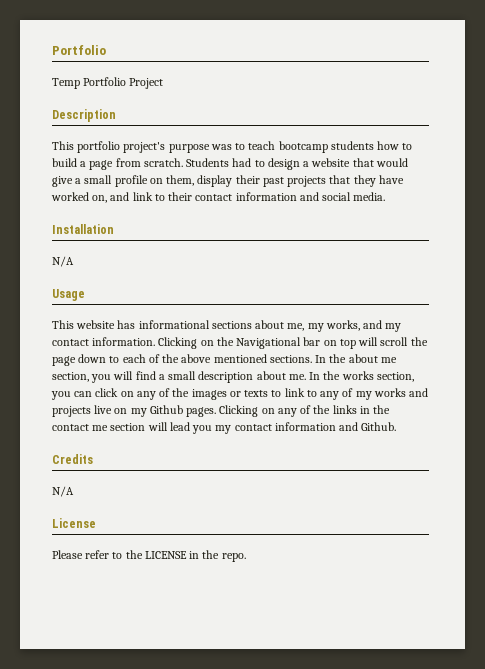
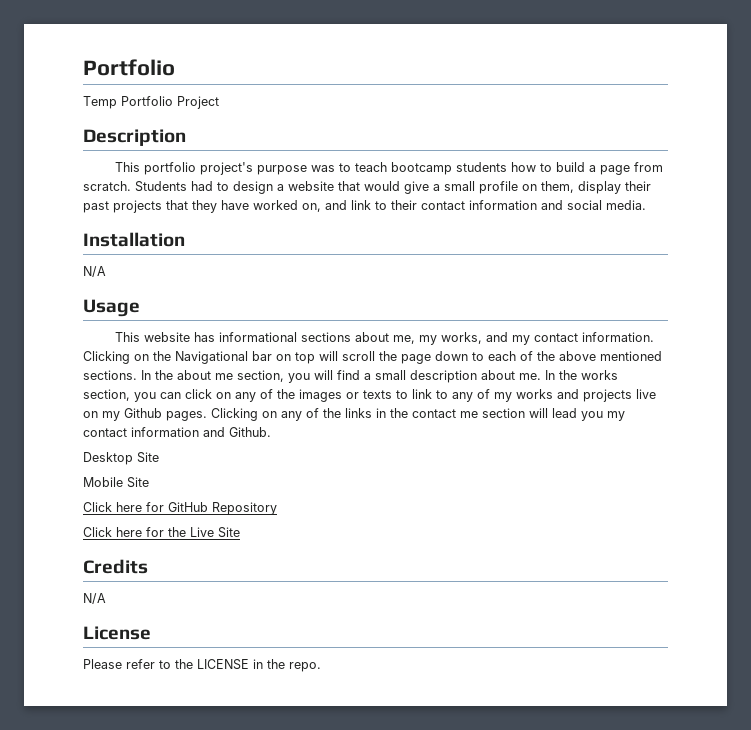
+ Desktop Site
+ Mobile Site
+ Click here for GitHub Repository
+ Click here for the Live Site

